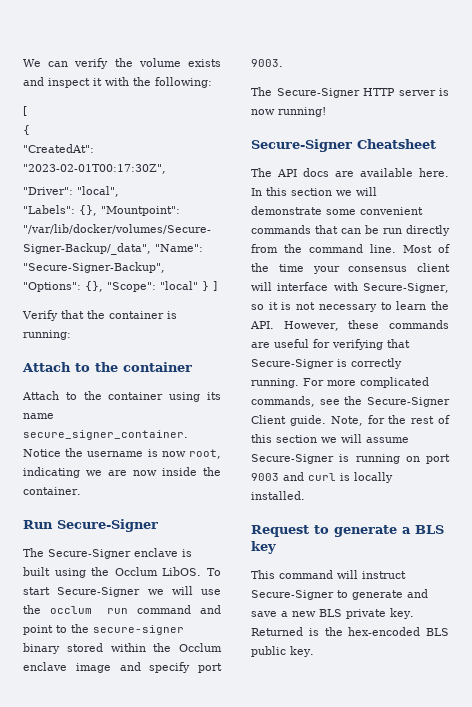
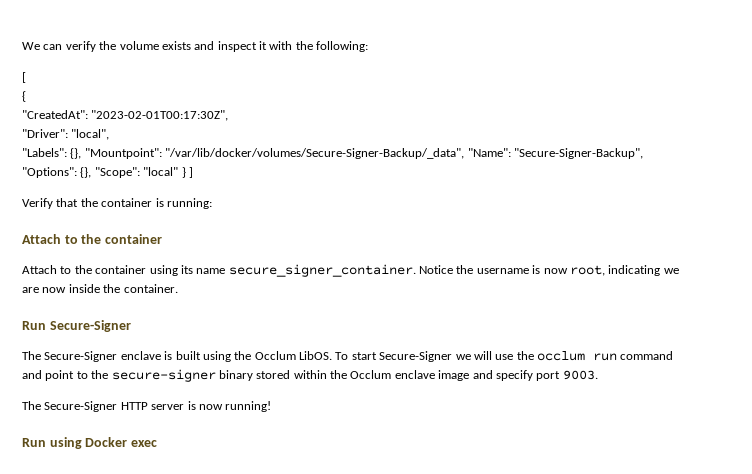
- Secure-Signer Cheatsheet
- The API docs are available here. In this section we will demonstrate some convenient commands that can be run directly from the command line. Most of the time your consensus client will interface with Secure-Signer, so it is not necessary to learn the API. However, these commands are useful for verifying that Secure-Signer is correctly running. For more complicated commands, see the Secure-Signer Client guide. Note, for the rest of this section we will assume Secure-Signer is running on port 9003 and curl is locally installed.
- Request to generate a BLS key
- This command will instruct Secure-Signer to generate and save a new BLS private key. Returned is the hex-encoded BLS public key.
+ Run using Docker exec

